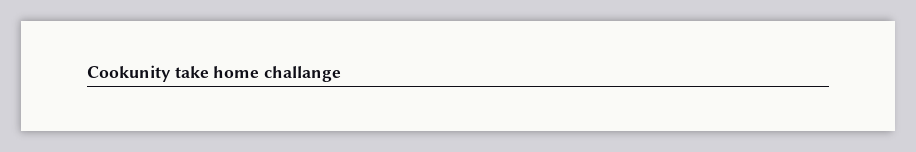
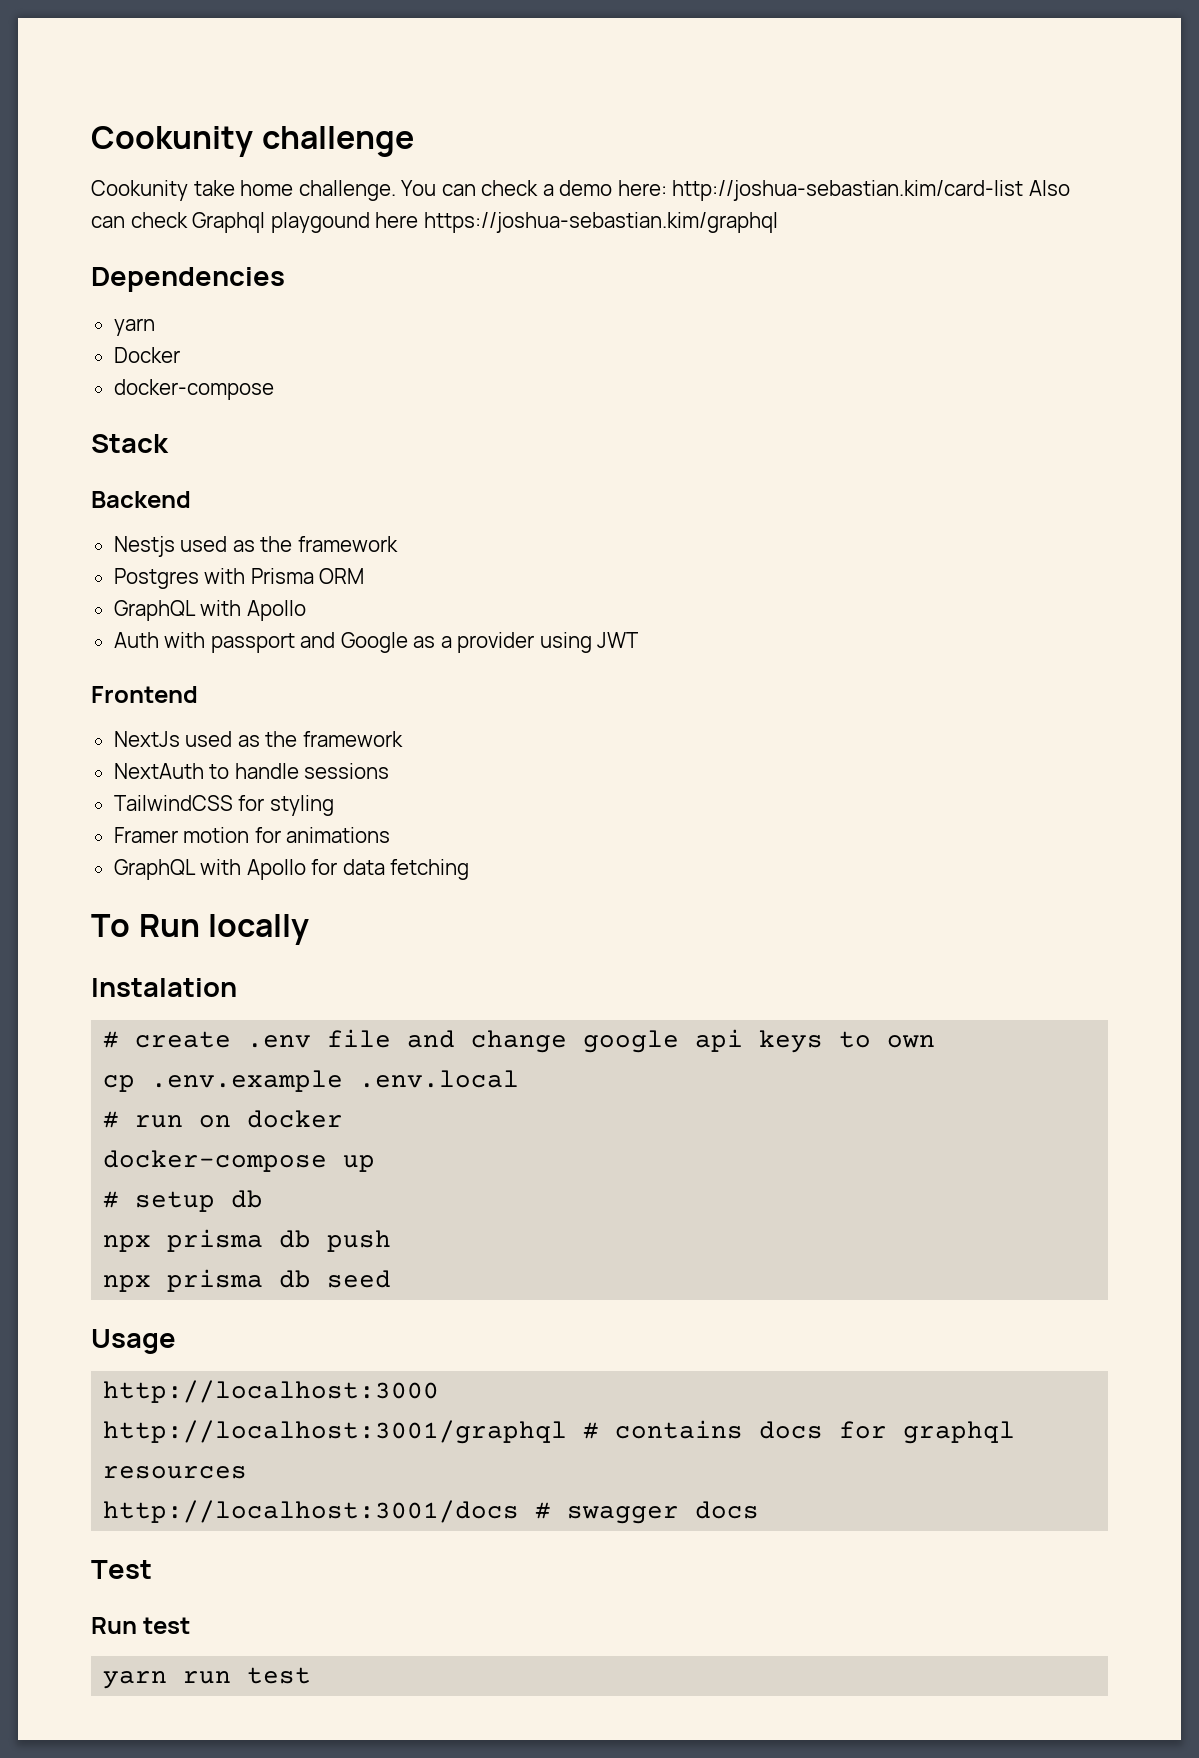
- Cookunity take home challange
+ Cookunity challenge
+ Cookunity take home challenge. You can check a demo here: http://joshua-sebastian.kim/card-list Also can check Graphql playgound here https://joshua-sebastian.kim/graphql
+ Dependencies
+ yarn
+ Docker
+ docker-compose
+ Stack
+ Backend
+ Nestjs used as the framework
+ Postgres with Prisma ORM
+ GraphQL with Apollo
+ Auth with passport and Google as a provider using JWT
+ Frontend
+ NextJs used as the framework
+ NextAuth to handle sessions
+ TailwindCSS for styling
+ Framer motion for animations
+ GraphQL with Apollo for data fetching
+ To Run locally
+ Instalation
+ # create .env file and change google api keys to own
+ cp .env.example .env.local
+ # run on docker
+ docker-compose up
+ # setup db
+ npx prisma db push
+ npx prisma db seed
+ Usage
+ http://localhost:3000
+ http://localhost:3001/graphql # contains docs for graphql resources
+ http://localhost:3001/docs # swagger docs
+ Test
+ Run test
+ yarn run test

